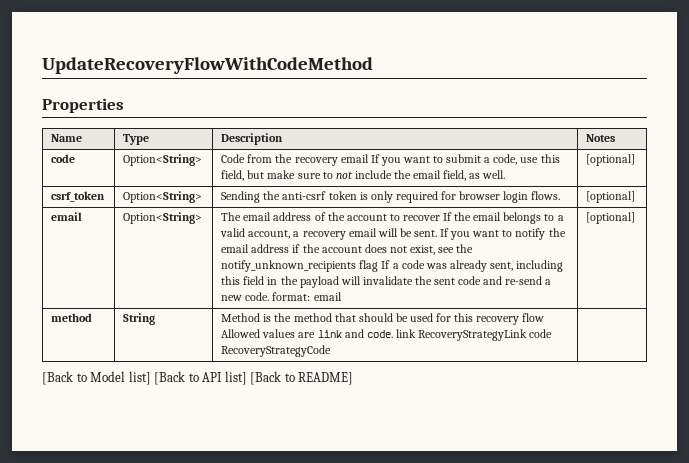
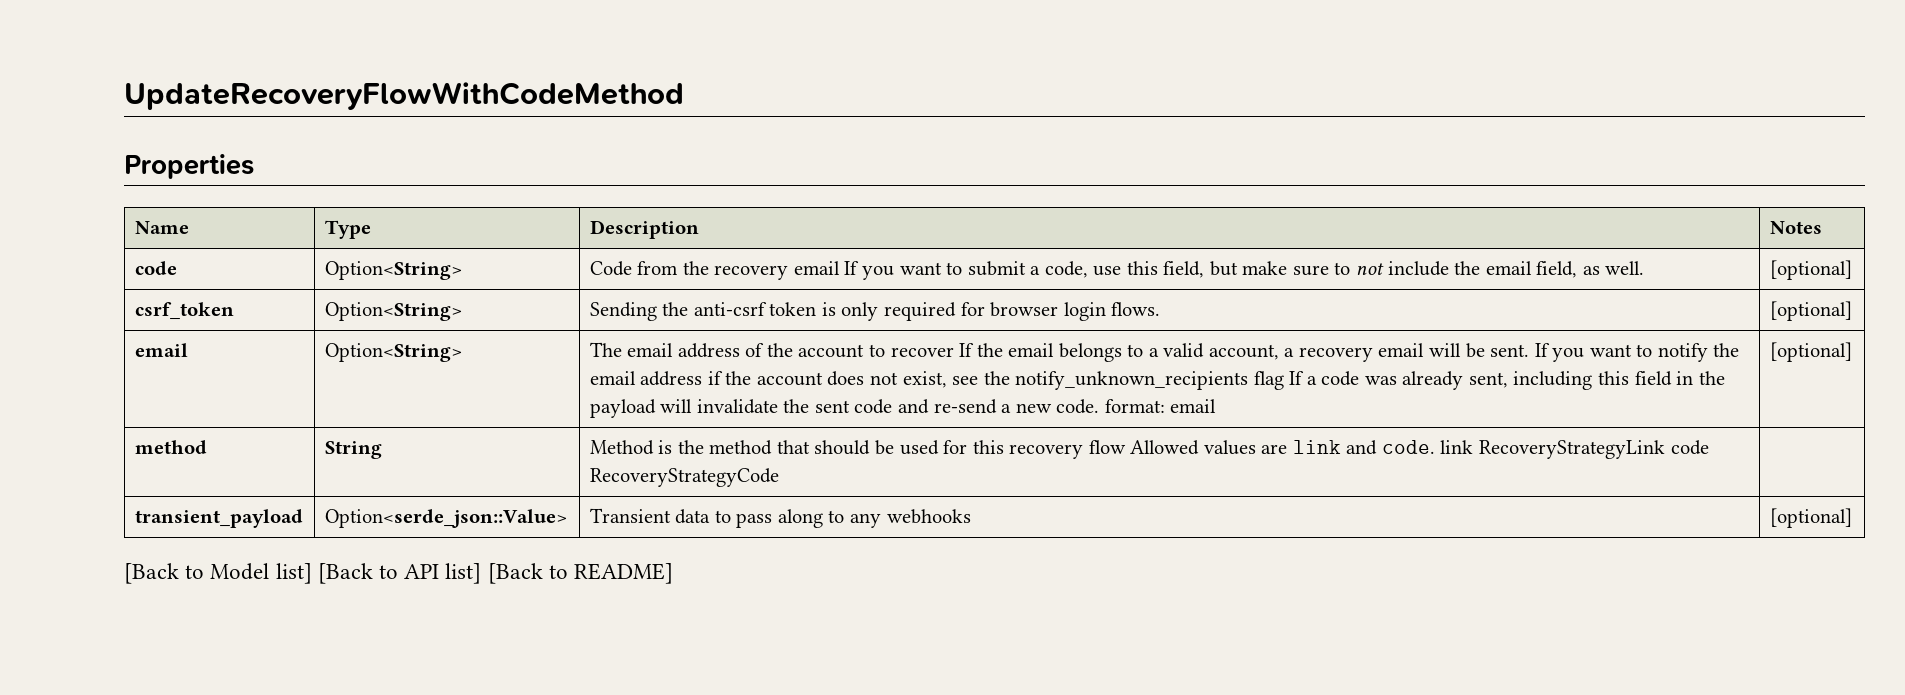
+ transient_payload | Option<serde_json::Value> | Transient data to pass along to any webhooks | [optional]

